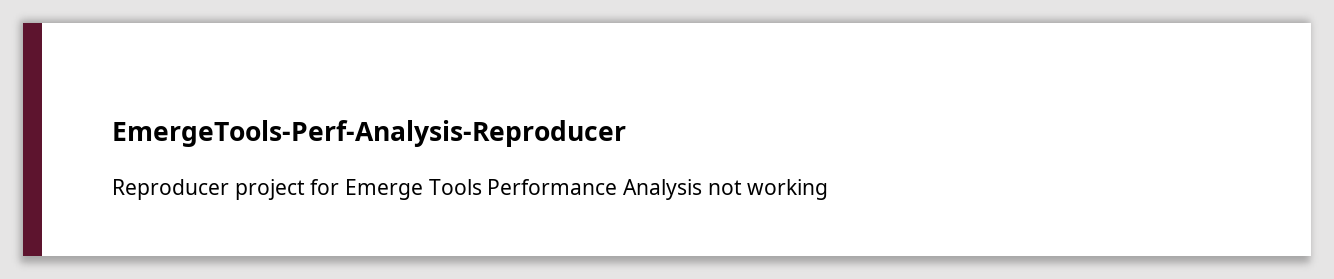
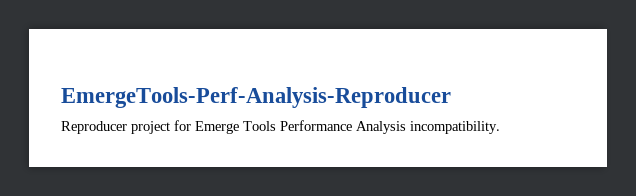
- Reproducer project for Emerge Tools Performance Analysis not working
+ Reproducer project for Emerge Tools Performance Analysis incompatibility.

